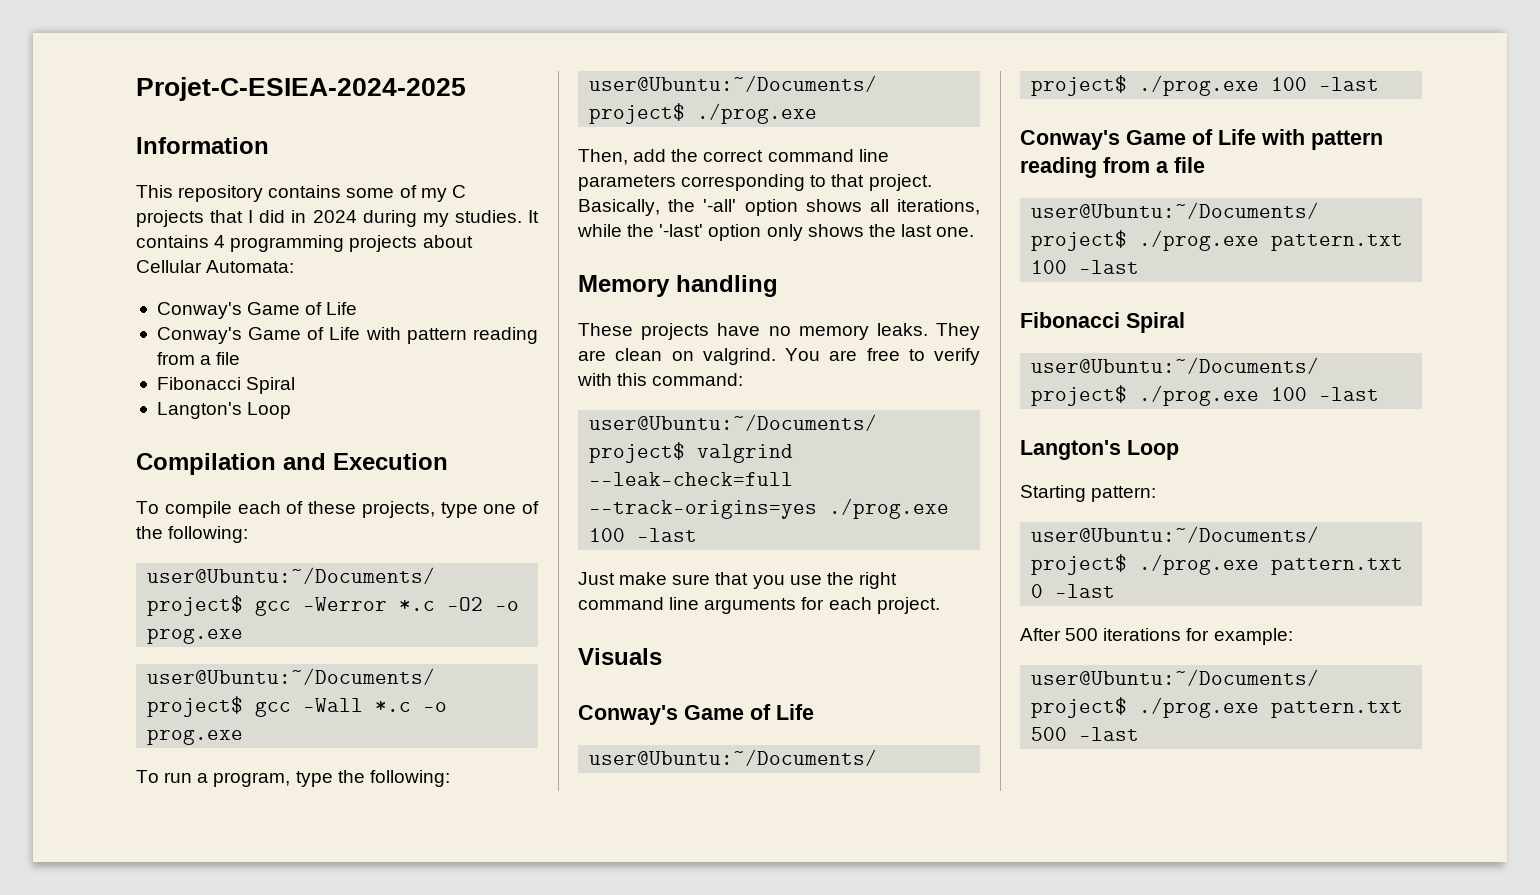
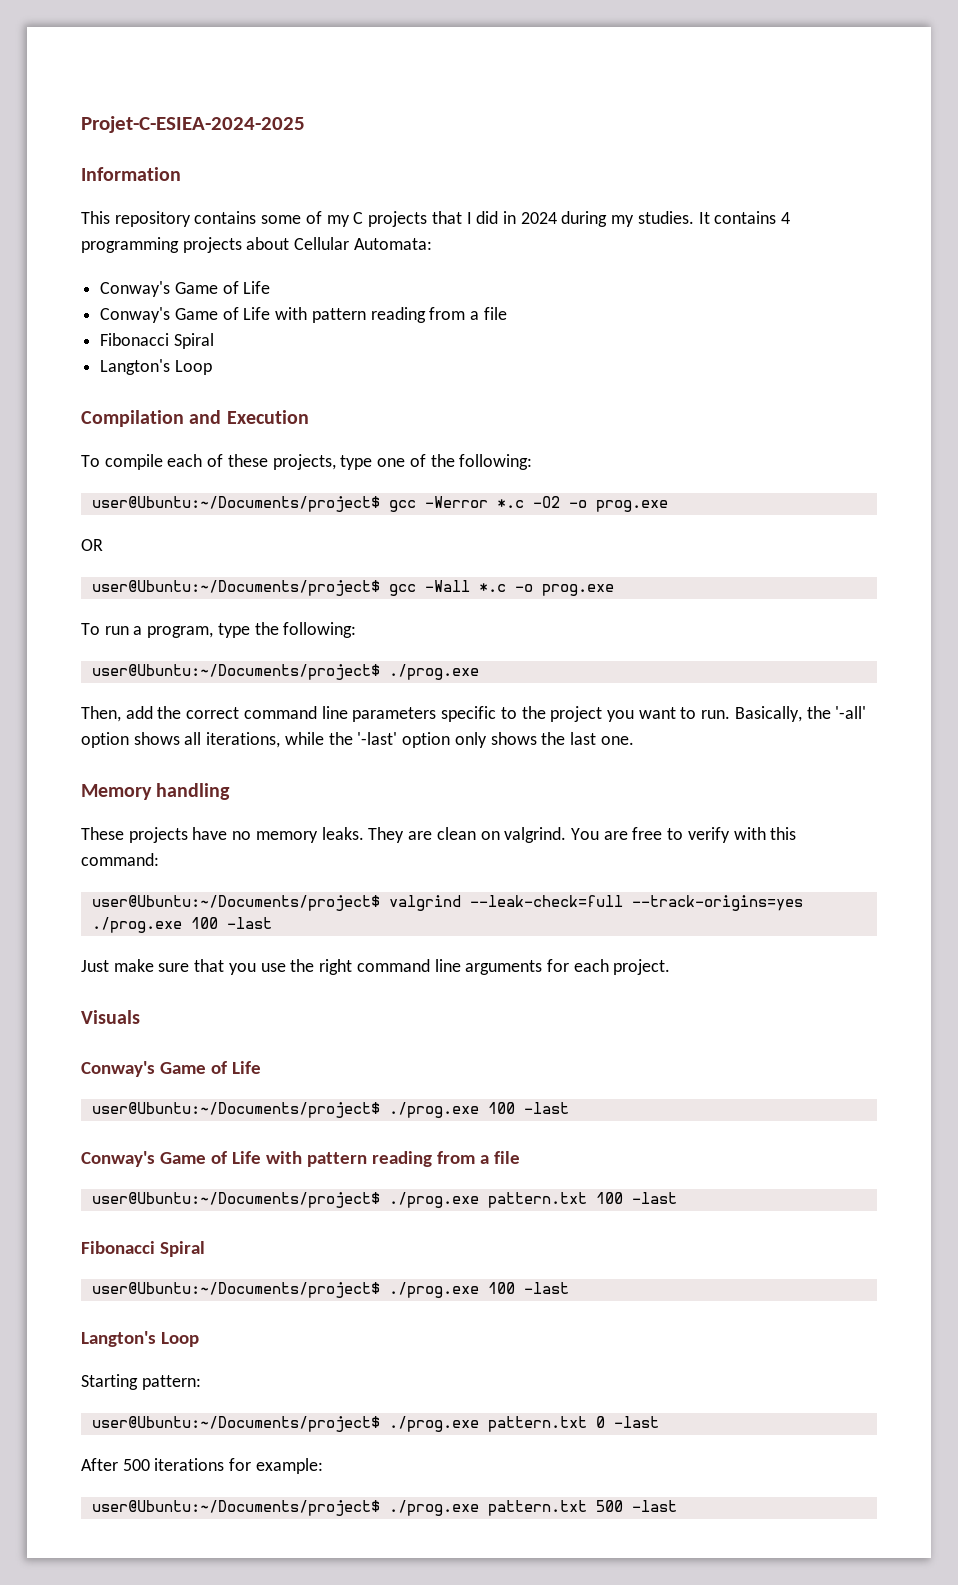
+ OR
- Then, add the correct command line parameters corresponding to that project.
+ Then, add the correct command line parameters specific to the project you want to run.

